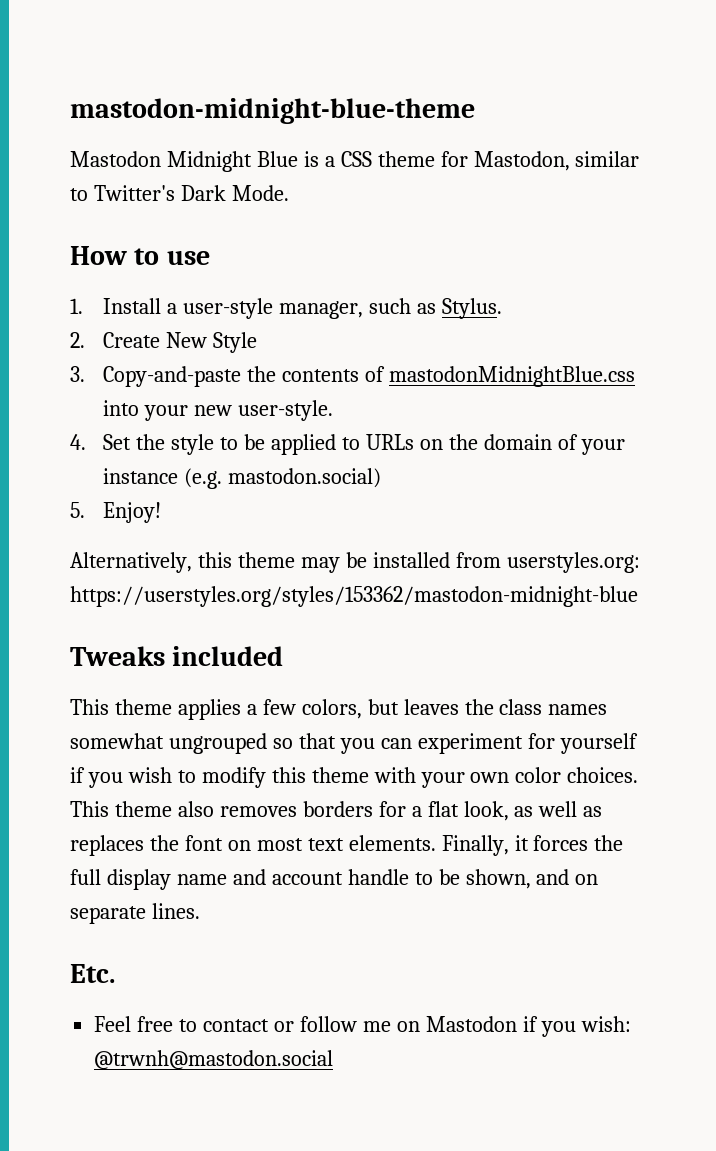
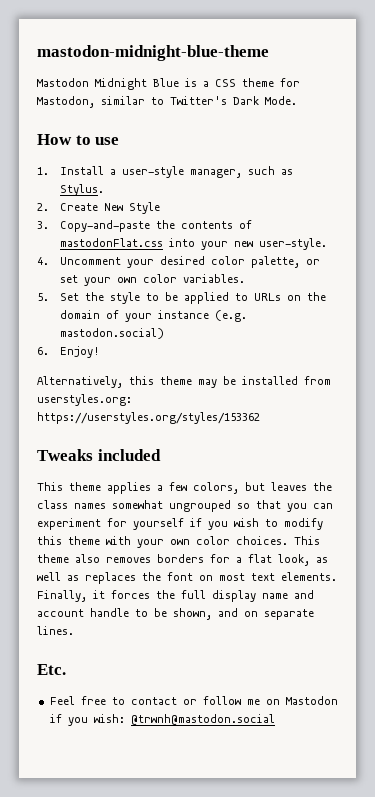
- 3. Copy-and-paste the contents of mastodonMidnightBlue.css into your new user-style.
+ 3. Copy-and-paste the contents of mastodonFlat.css into your new user-style.
- 4. Set the style to be applied to URLs on the domain of your instance (e.g. mastodon.social)
+ 4. Uncomment your desired color palette, or set your own color variables.
+ 5. Set the style to be applied to URLs on the domain of your instance (e.g. mastodon.social)
- 5. Enjoy!
+ 6. Enjoy!
- Alternatively, this theme may be installed from userstyles.org: https://userstyles.org/styles/153362/mastodon-midnight-blue
+ Alternatively, this theme may be installed from userstyles.org: https://userstyles.org/styles/153362

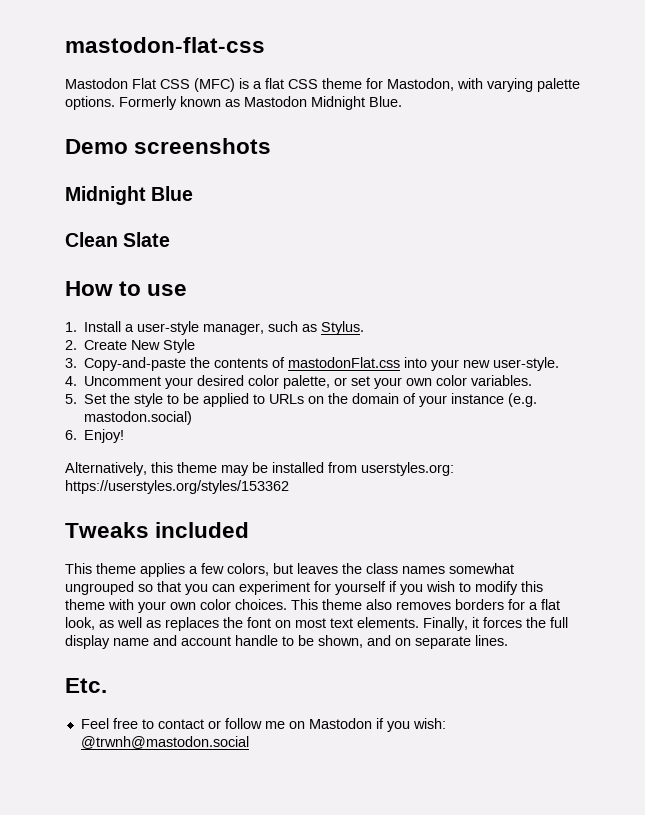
- mastodon-midnight-blue-theme
- Mastodon Midnight Blue is a CSS theme for Mastodon, similar to Twitter's Dark Mode.
+ mastodon-flat-css
+ Mastodon Flat CSS (MFC) is a flat CSS theme for Mastodon, with varying palette options. Formerly known as Mastodon Midnight Blue.
+ Demo screenshots
+ Midnight Blue
+ Clean Slate

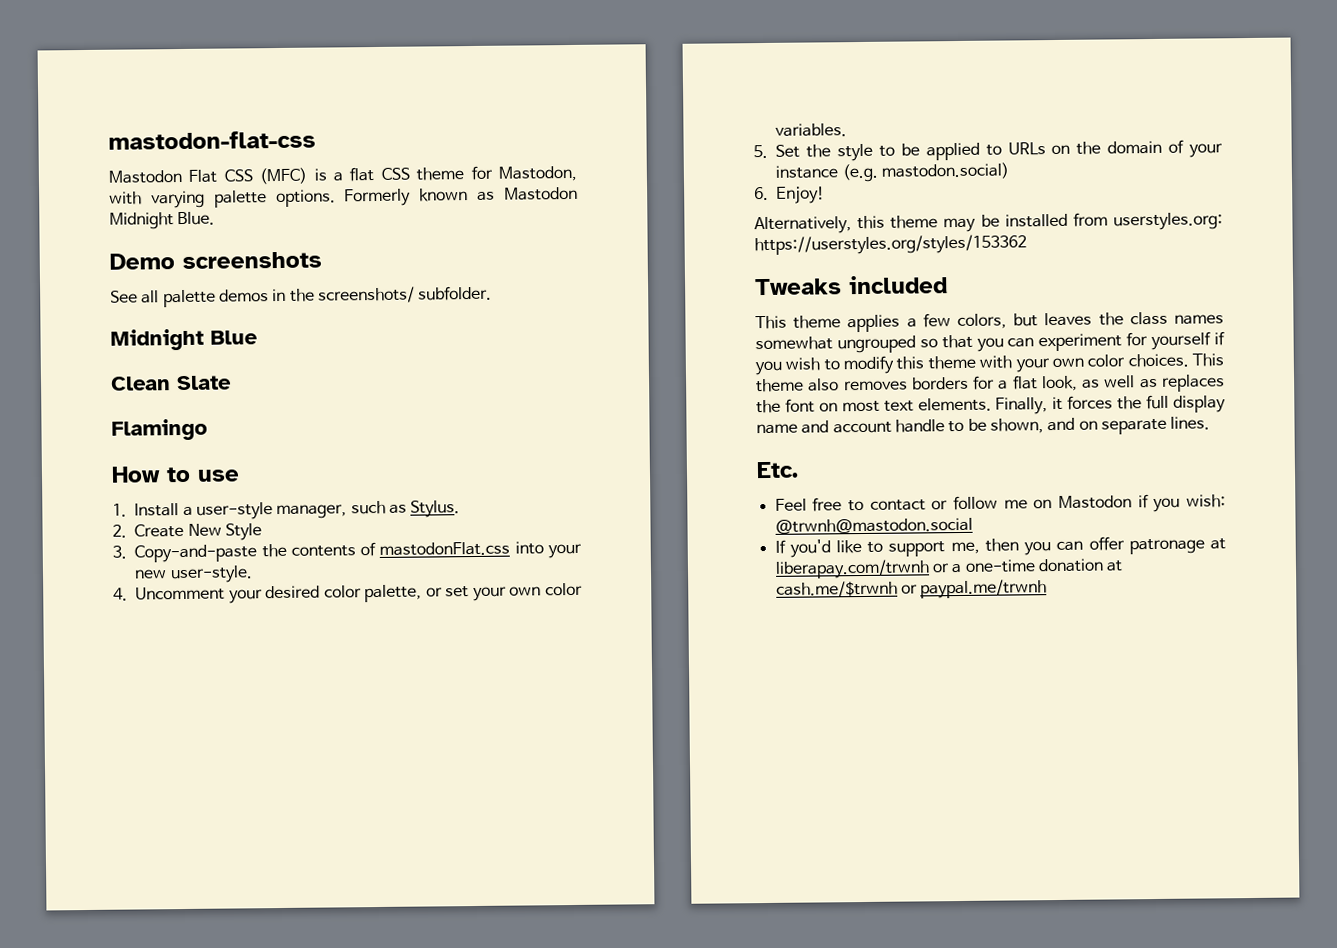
+ See all palette demos in the screenshots/ subfolder.
+ Flamingo
+ If you'd like to support me, then you can offer patronage at liberapay.com/trwnh or a one-time donation at cash.me/$trwnh or paypal.me/trwnh

